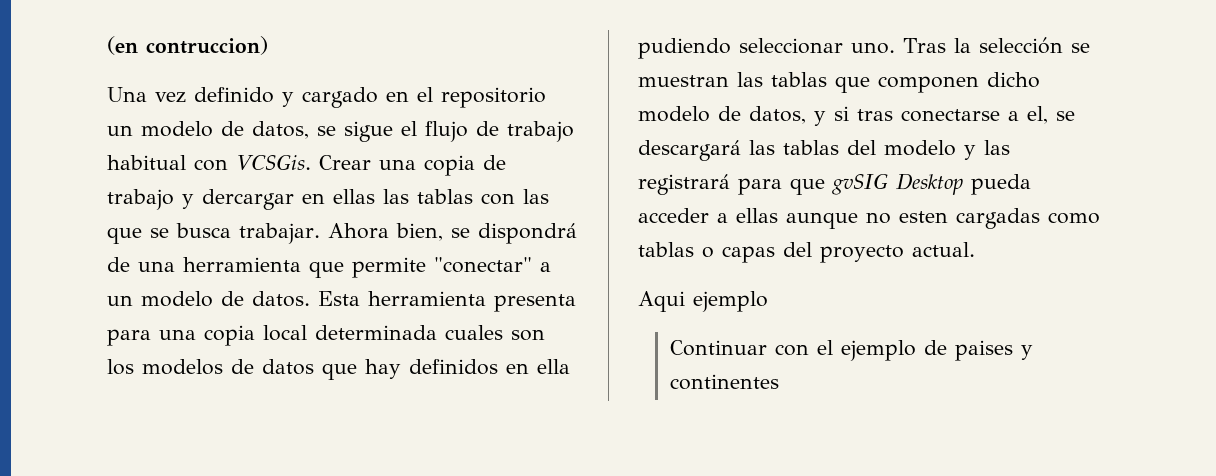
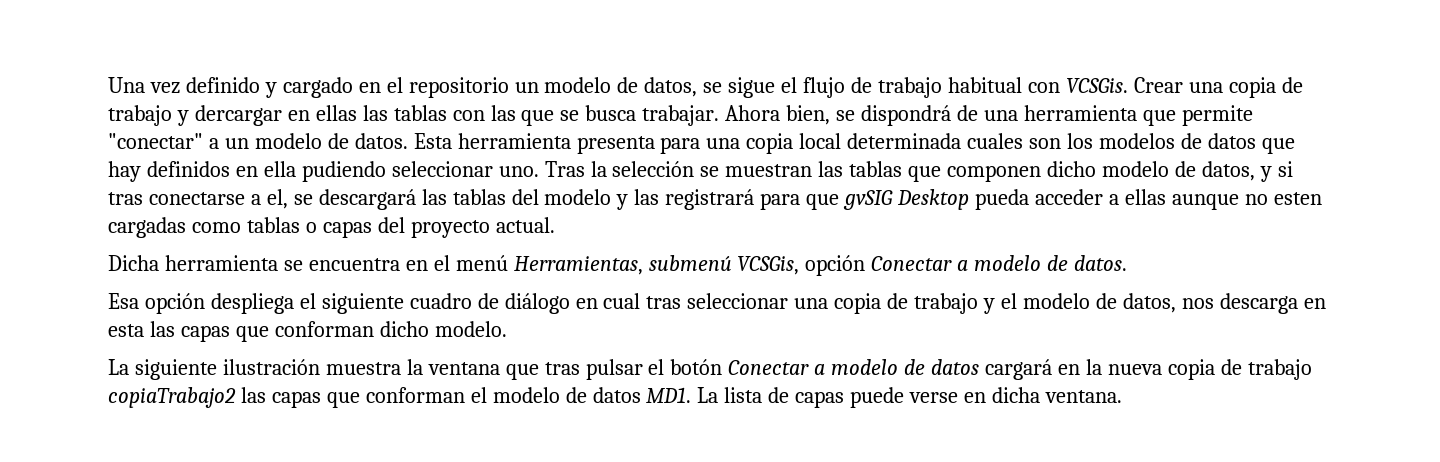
- (en contruccion)
- Aqui ejemplo
- Continuar con el ejemplo de paises y continentes
+ Dicha herramienta se encuentra en el menú Herramientas, submenú VCSGis, opción Conectar a modelo de datos.
+ Esa opción despliega el siguiente cuadro de diálogo en cual tras seleccionar una copia de trabajo y el modelo de datos, nos descarga en esta las capas que conforman dicho modelo.
+ La siguiente ilustración muestra la ventana que tras pulsar el botón Conectar a modelo de datos cargará en la nueva copia de trabajo copiaTrabajo2 las capas que conforman el modelo de datos MD1. La lista de capas puede verse en dicha ventana.

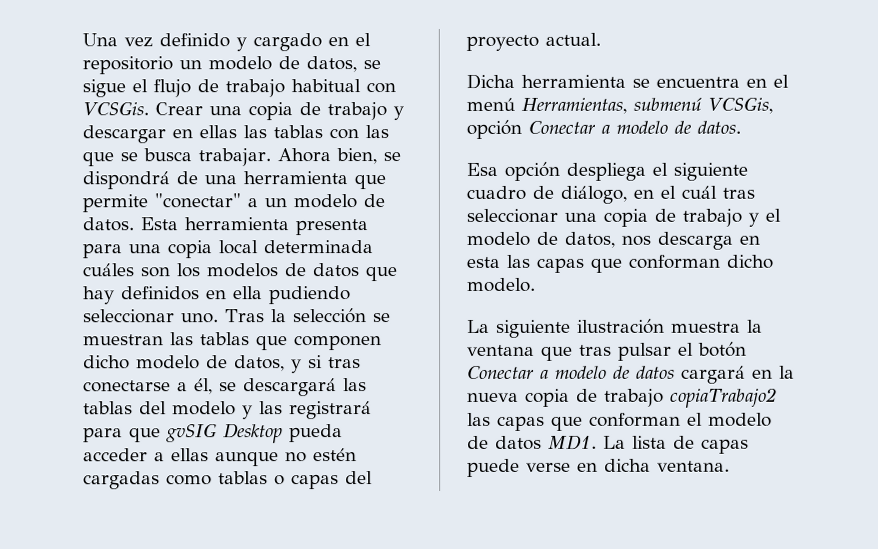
- Crear una copia de trabajo y dercargar en ellas las tablas con las que se busca trabajar.
+ Crear una copia de trabajo y descargar en ellas las tablas con las que se busca trabajar.
- Esta herramienta presenta para una copia local determinada cuales son los modelos de datos que hay definidos en ella pudiendo seleccionar uno.
+ Esta herramienta presenta para una copia local determinada cuáles son los modelos de datos que hay definidos en ella pudiendo seleccionar uno.
- Tras la selección se muestran las tablas que componen dicho modelo de datos, y si tras conectarse a el, se descargará las tablas del modelo y las registrará para que gvSIG Desktop pueda acceder a ellas aunque no esten cargadas como tablas o capas del proyecto actual.
+ Tras la selección se muestran las tablas que componen dicho modelo de datos, y si tras conectarse a él, se descargará las tablas del modelo y las registrará para que gvSIG Desktop pueda acceder a ellas aunque no estén cargadas como tablas o capas del proyecto actual.
- Esa opción despliega el siguiente cuadro de diálogo en cual tras seleccionar una copia de trabajo y el modelo de datos, nos descarga en esta las capas que conforman dicho modelo.
+ Esa opción despliega el siguiente cuadro de diálogo, en el cuál tras seleccionar una copia de trabajo y el modelo de datos, nos descarga en esta las capas que conforman dicho modelo.

